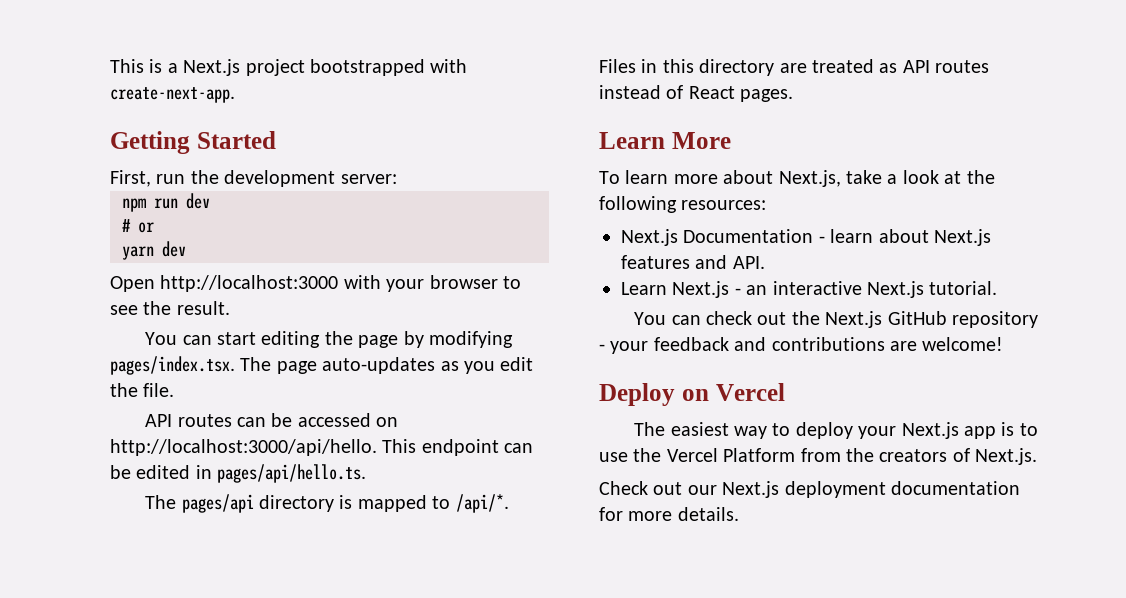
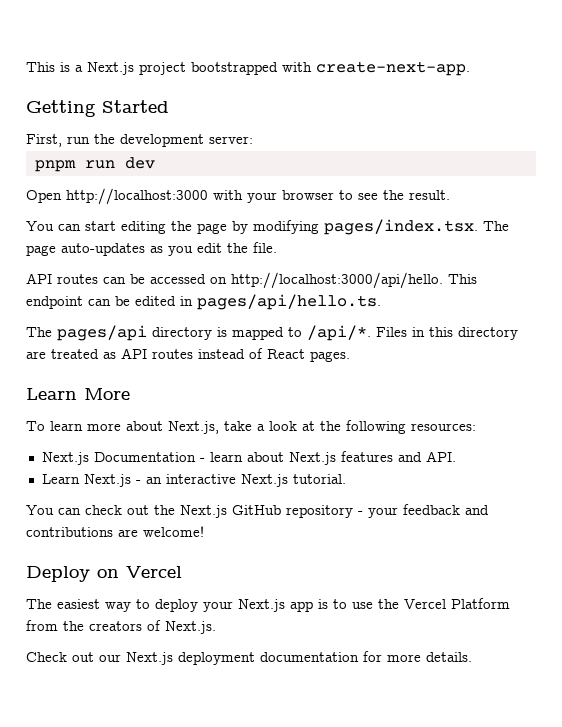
- npm run dev
+ pnpm run dev
- # or
- yarn dev

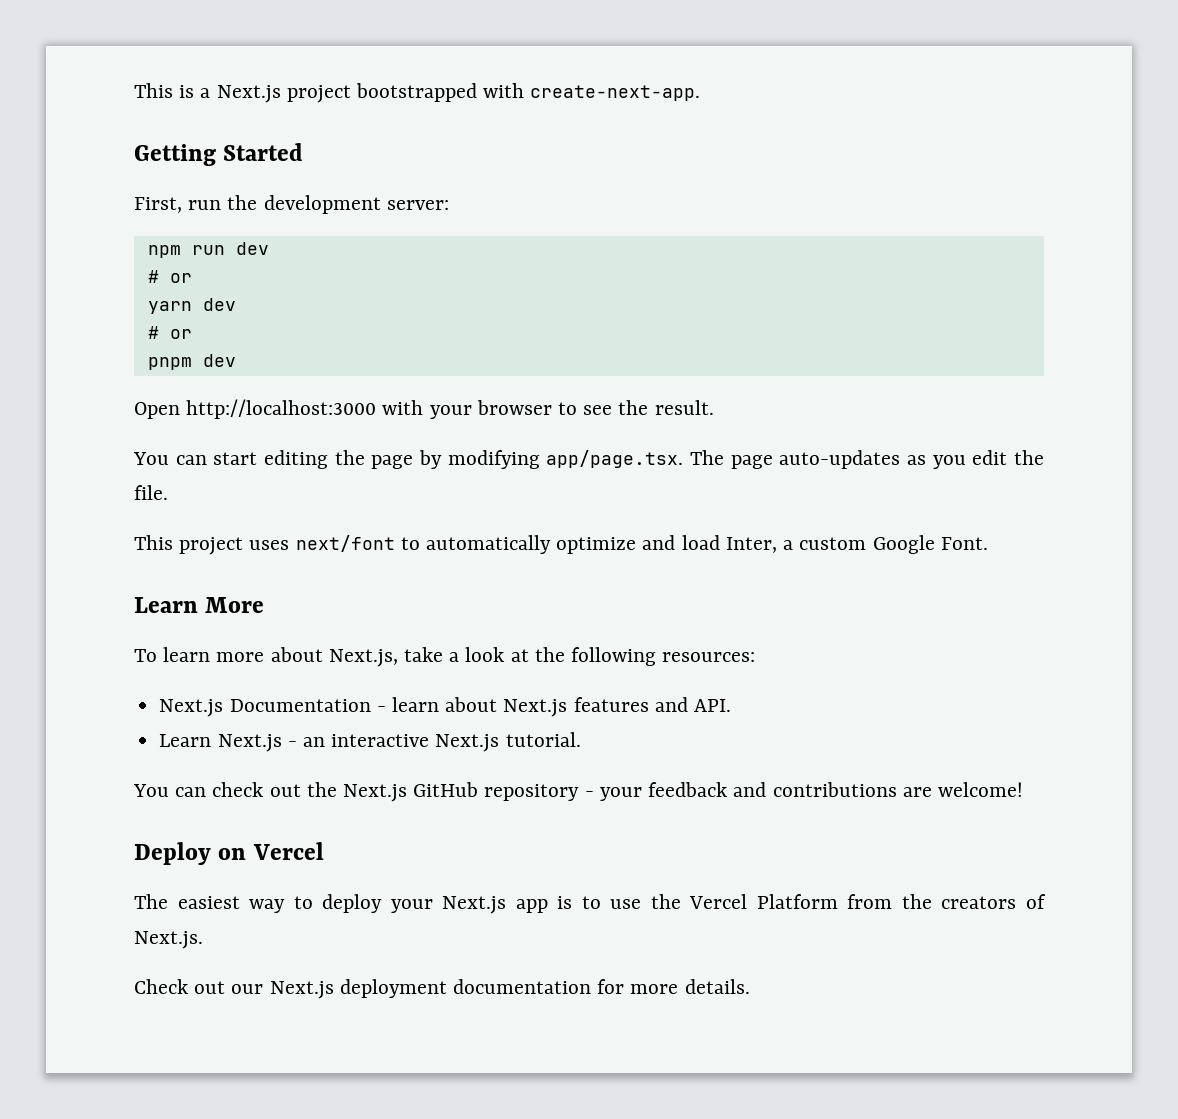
+ npm run dev
+ # or
+ yarn dev
+ # or
- pnpm run dev
+ pnpm dev
- You can start editing the page by modifying pages/index.tsx. The page auto-updates as you edit the file.
+ You can start editing the page by modifying app/page.tsx. The page auto-updates as you edit the file.
- API routes can be accessed on http://localhost:3000/api/hello. This endpoint can be edited in pages/api/hello.ts.
- The pages/api directory is mapped to /api/*. Files in this directory are treated as API routes instead of React pages.
+ This project uses next/font to automatically optimize and load Inter, a custom Google Font.

